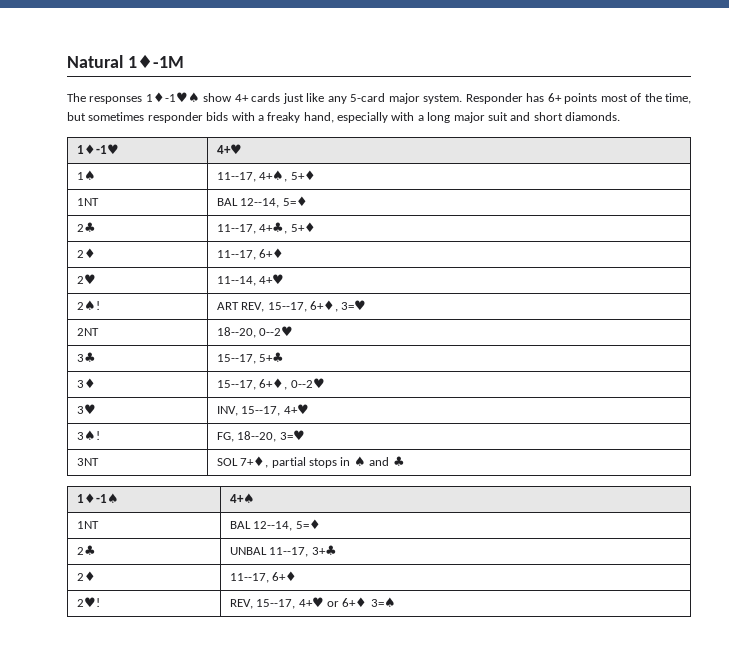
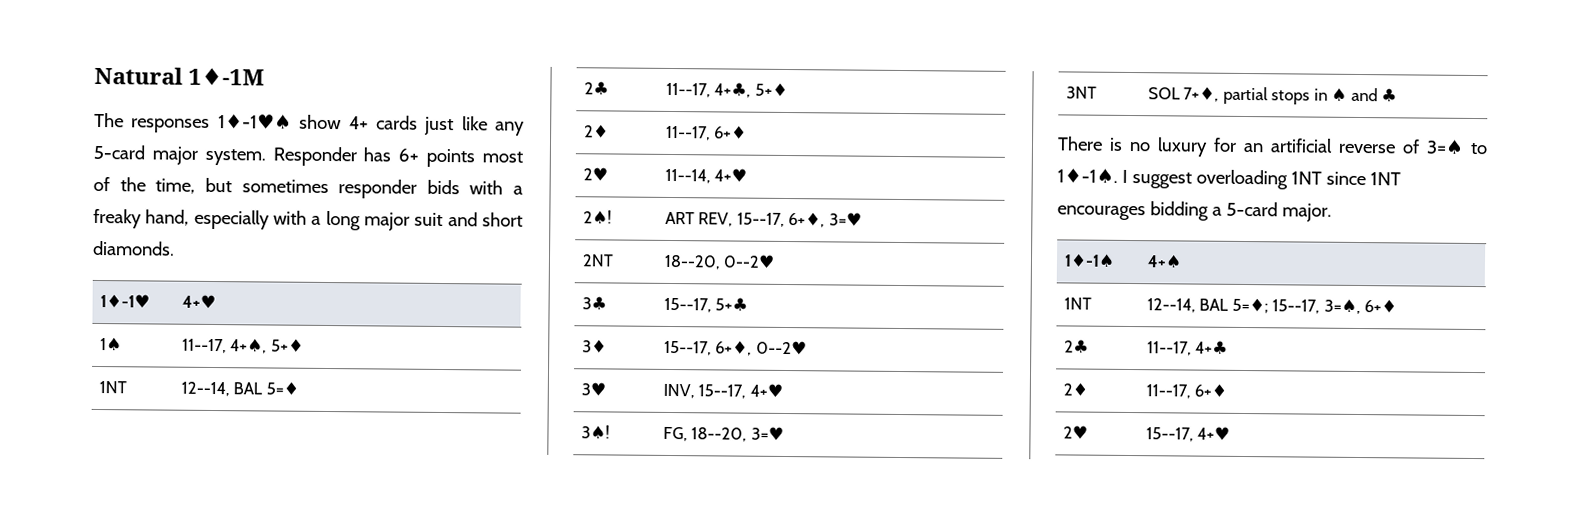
  1♠ | 11--17, 4+♠, 5+♦
- 1NT | BAL 12--14, 5=♦
+ 1NT | 12--14, BAL 5=♦
+ There is no luxury for an artificial reverse of 3=♠ to 1♦-1♠. I suggest overloading 1NT since 1NT encourages bidding a 5-card major.
  1♦-1♠ | 4+♠
- 1NT | BAL 12--14, 5=♦
- 2♣ | UNBAL 11--17, 3+♣
+ 1NT | 12--14, BAL 5=♦; 15--17, 3=♠, 6+♦
+ 2♣ | 11--17, 4+♣
  2♦ | 11--17, 6+♦
- 2♥! | REV, 15--17, 4+♥ or 6+♦ 3=♠
+ 2♥ | 15--17, 4+♥

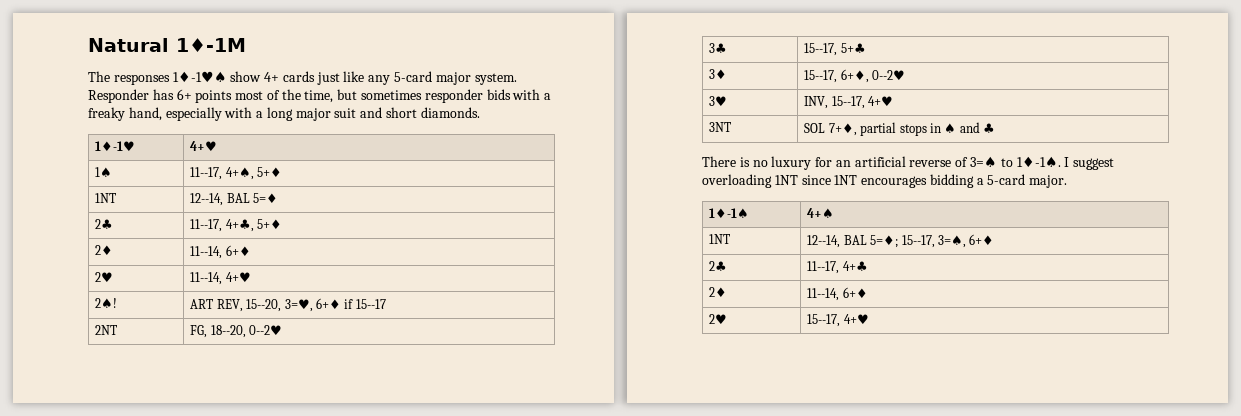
  2♣ | 11--17, 4+♣, 5+♦
- 2♦ | 11--17, 6+♦
+ 2♦ | 11--14, 6+♦
- 2♠! | ART REV, 15--17, 6+♦, 3=♥
+ 2♠! | ART REV, 15--20, 3=♥, 6+♦ if 15--17
- 2NT | 18--20, 0--2♥
+ 2NT | FG, 18--20, 0--2♥
- 3♠! | FG, 18--20, 3=♥
  2♣ | 11--17, 4+♣
- 2♦ | 11--17, 6+♦
+ 2♦ | 11--14, 6+♦

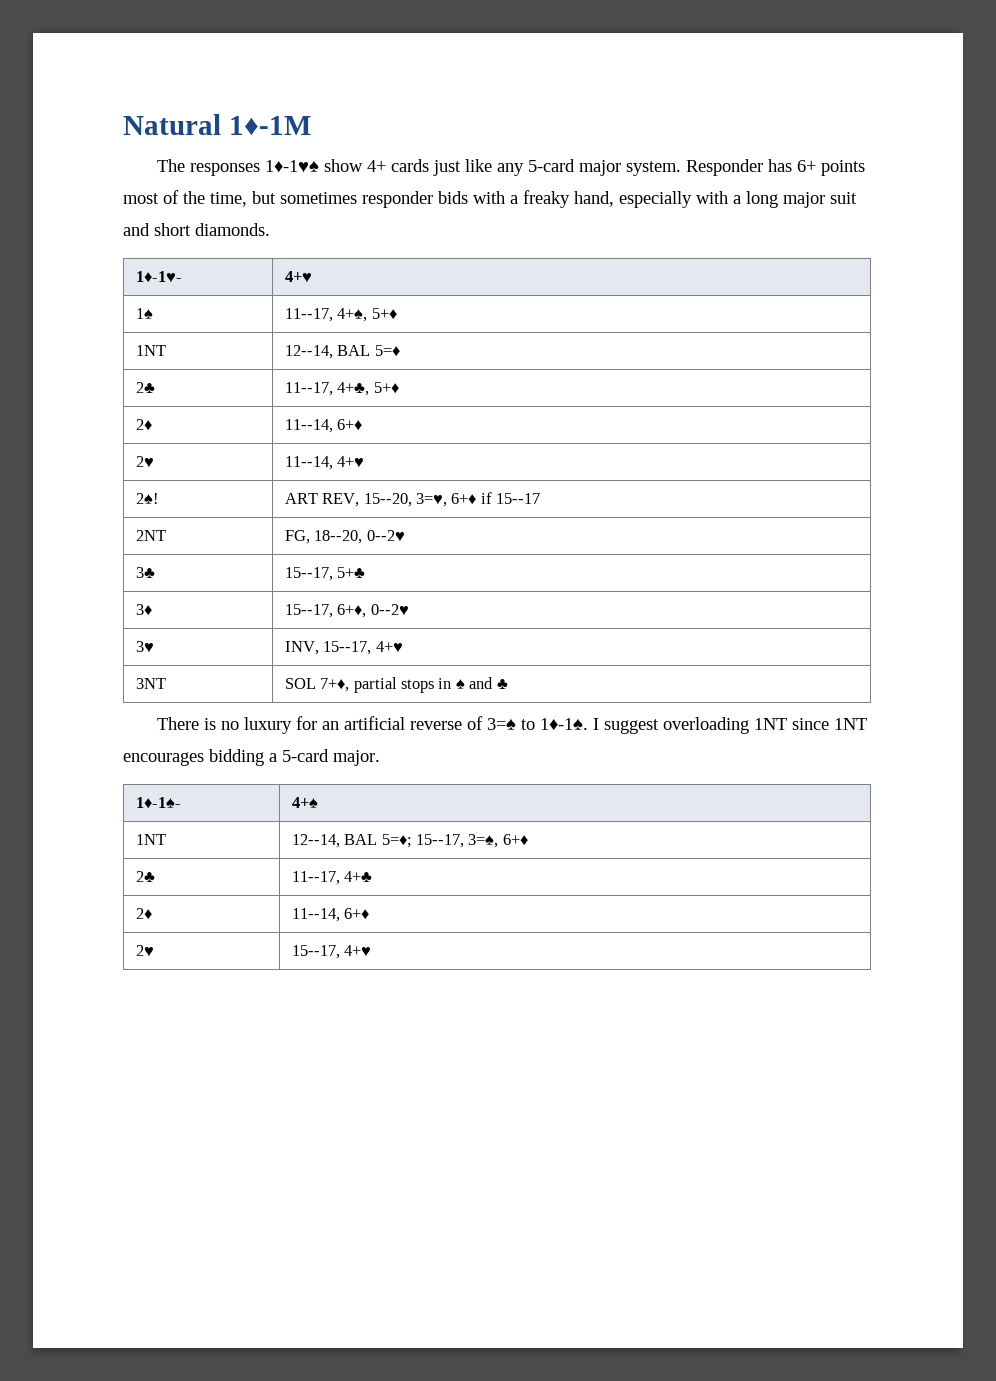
- 1♦-1♥ | 4+♥
+ 1♦-1♥- | 4+♥
- 1♦-1♠ | 4+♠
+ 1♦-1♠- | 4+♠

